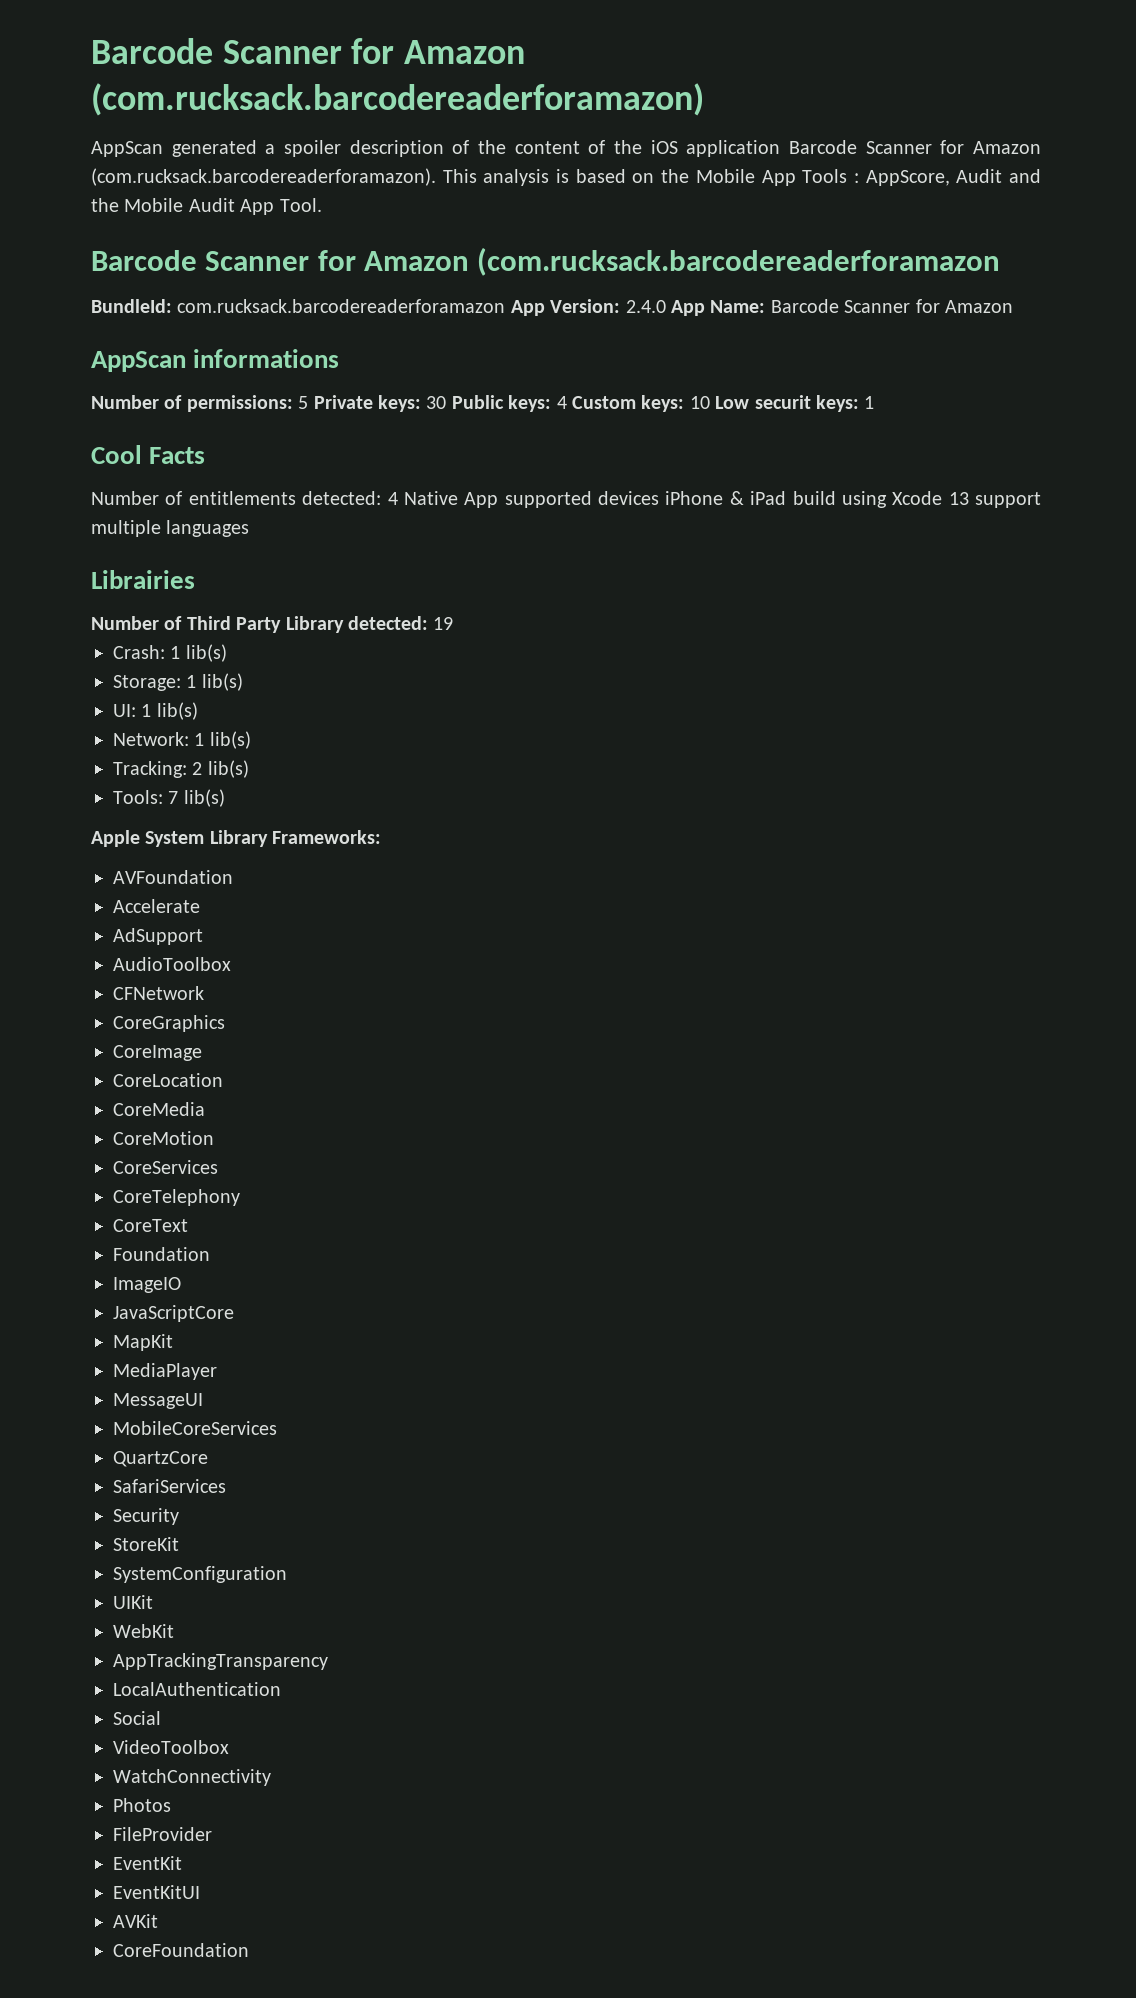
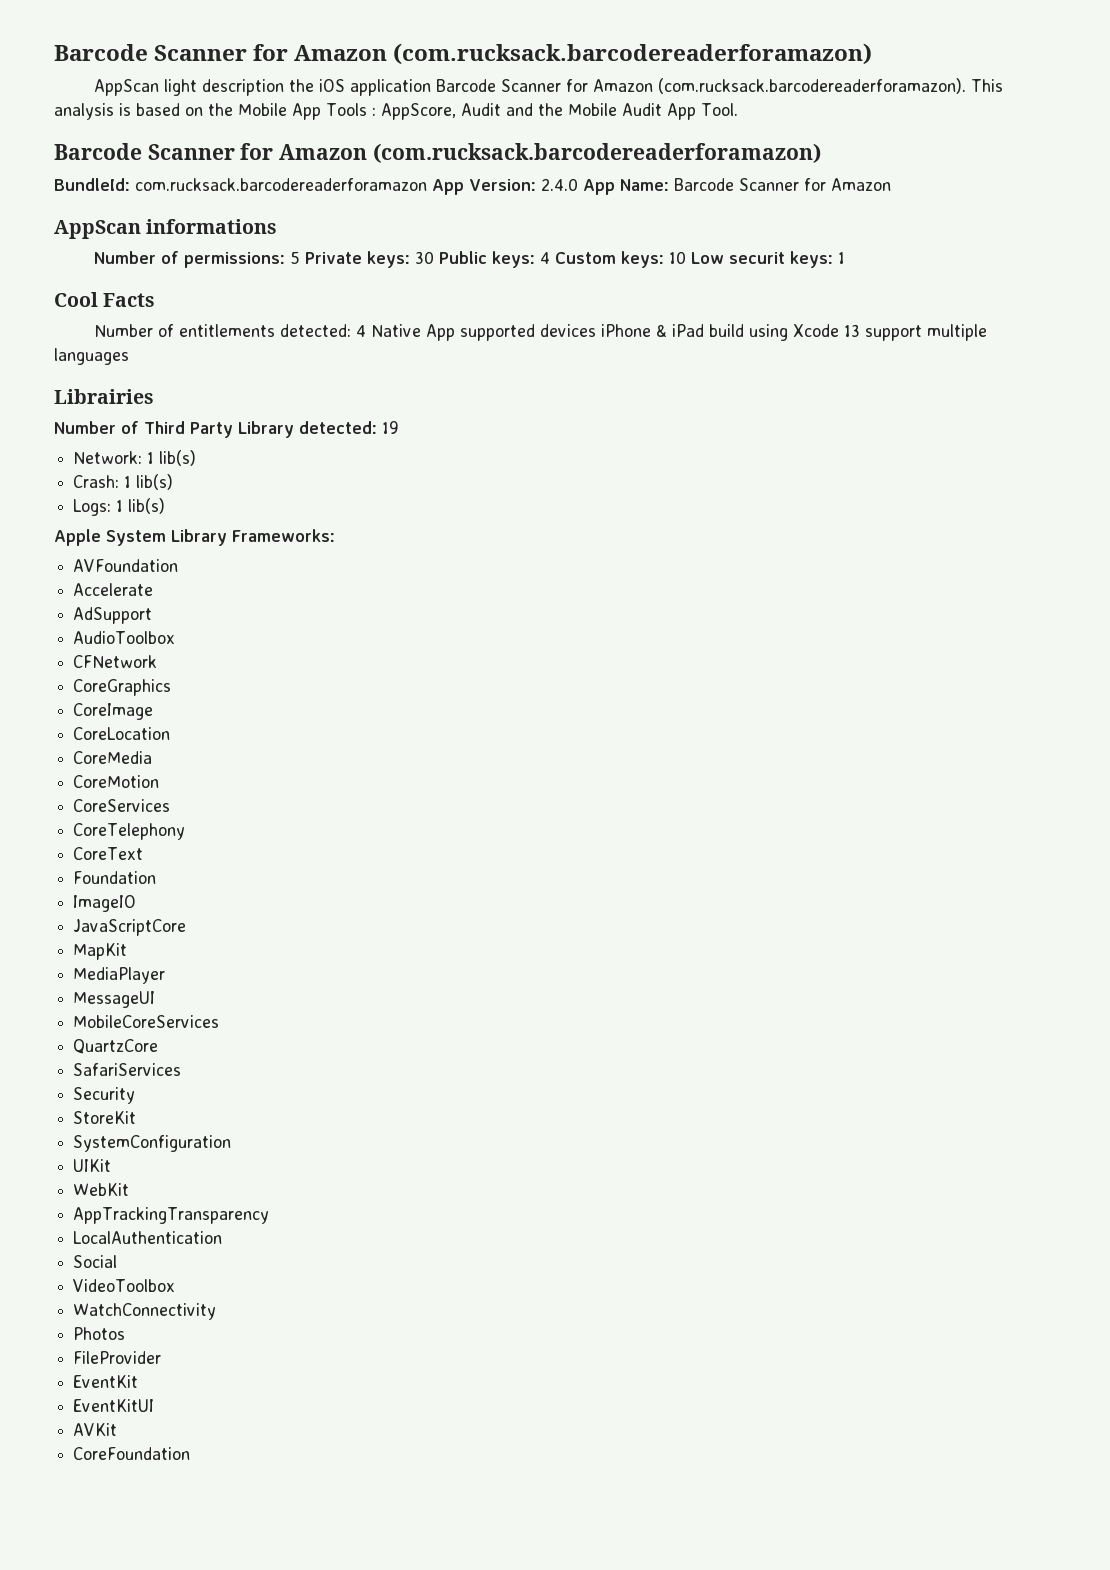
- AppScan generated a spoiler description of the content of the iOS application Barcode Scanner for Amazon (com.rucksack.barcodereaderforamazon). This analysis is based on the Mobile App Tools : AppScore, Audit and the Mobile Audit App Tool.
- Barcode Scanner for Amazon (com.rucksack.barcodereaderforamazon
+ AppScan light description the iOS application Barcode Scanner for Amazon (com.rucksack.barcodereaderforamazon). This analysis is based on the Mobile App Tools : AppScore, Audit and the Mobile Audit App Tool.
+ Barcode Scanner for Amazon (com.rucksack.barcodereaderforamazon)
+ Network: 1 lib(s)
- Storage: 1 lib(s)
- UI: 1 lib(s)
- Network: 1 lib(s)
- Tracking: 2 lib(s)
- Tools: 7 lib(s)
+ Logs: 1 lib(s)

